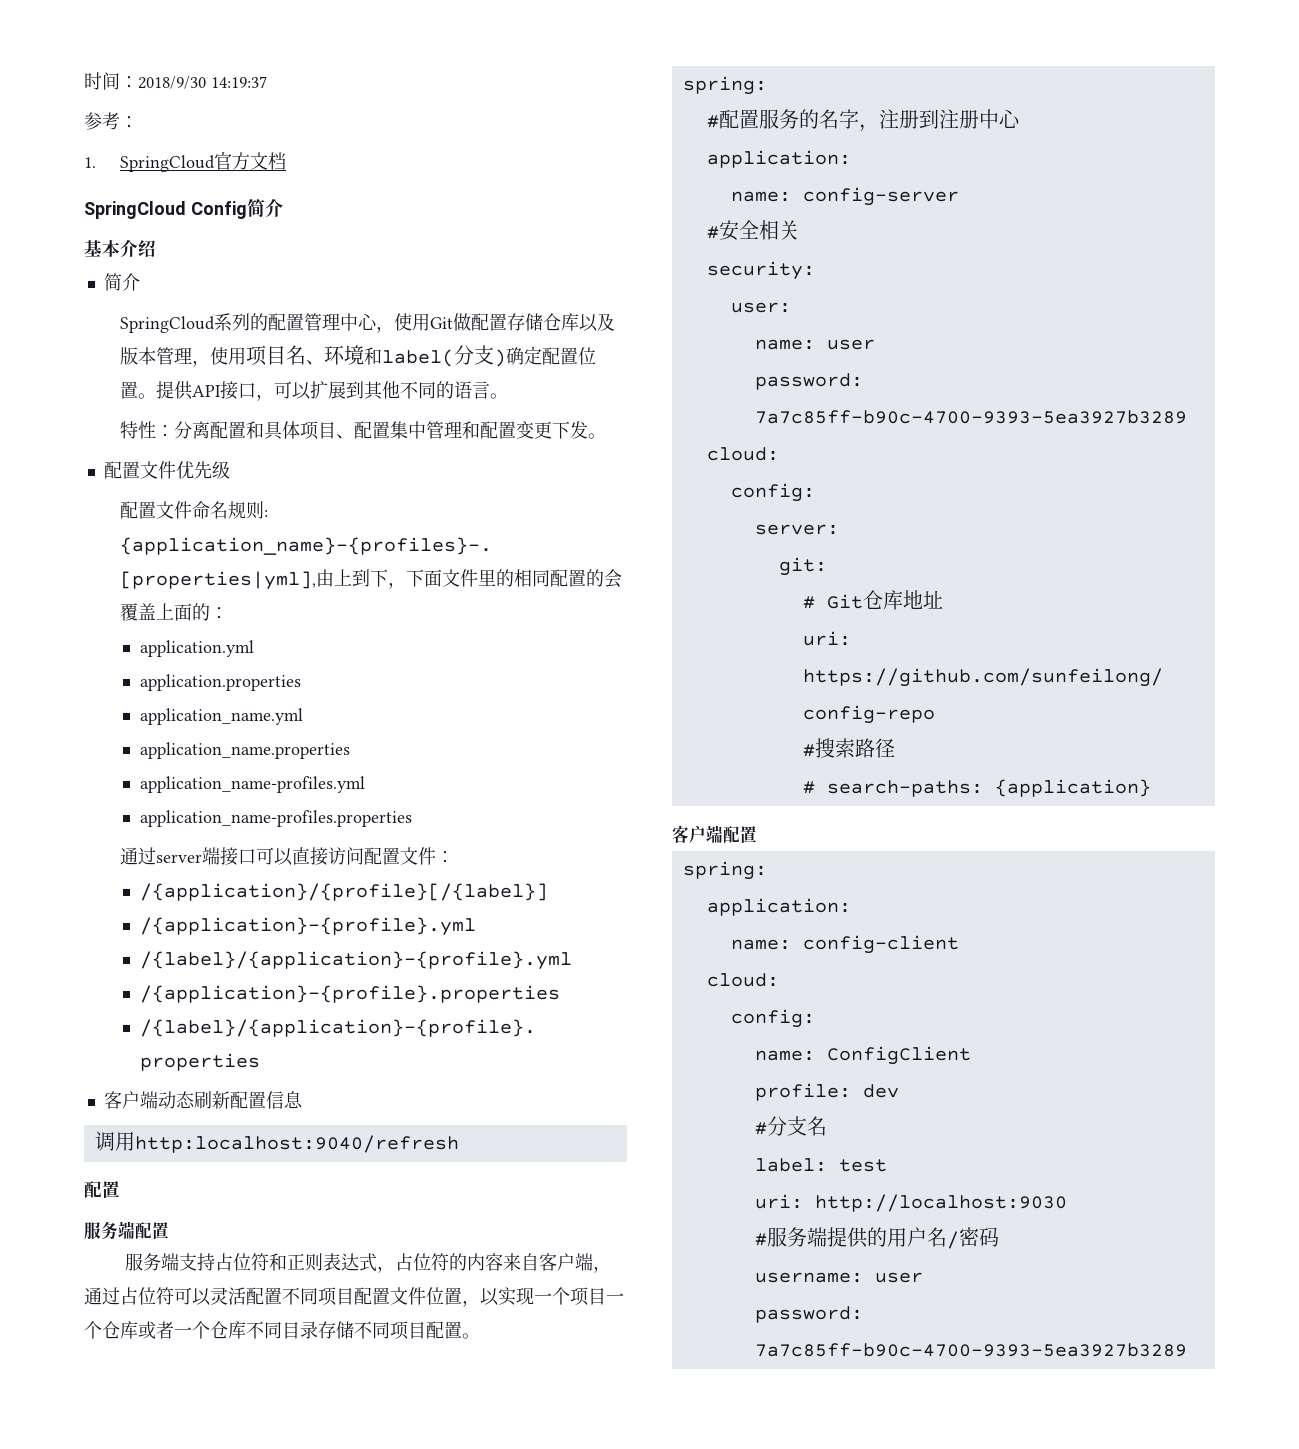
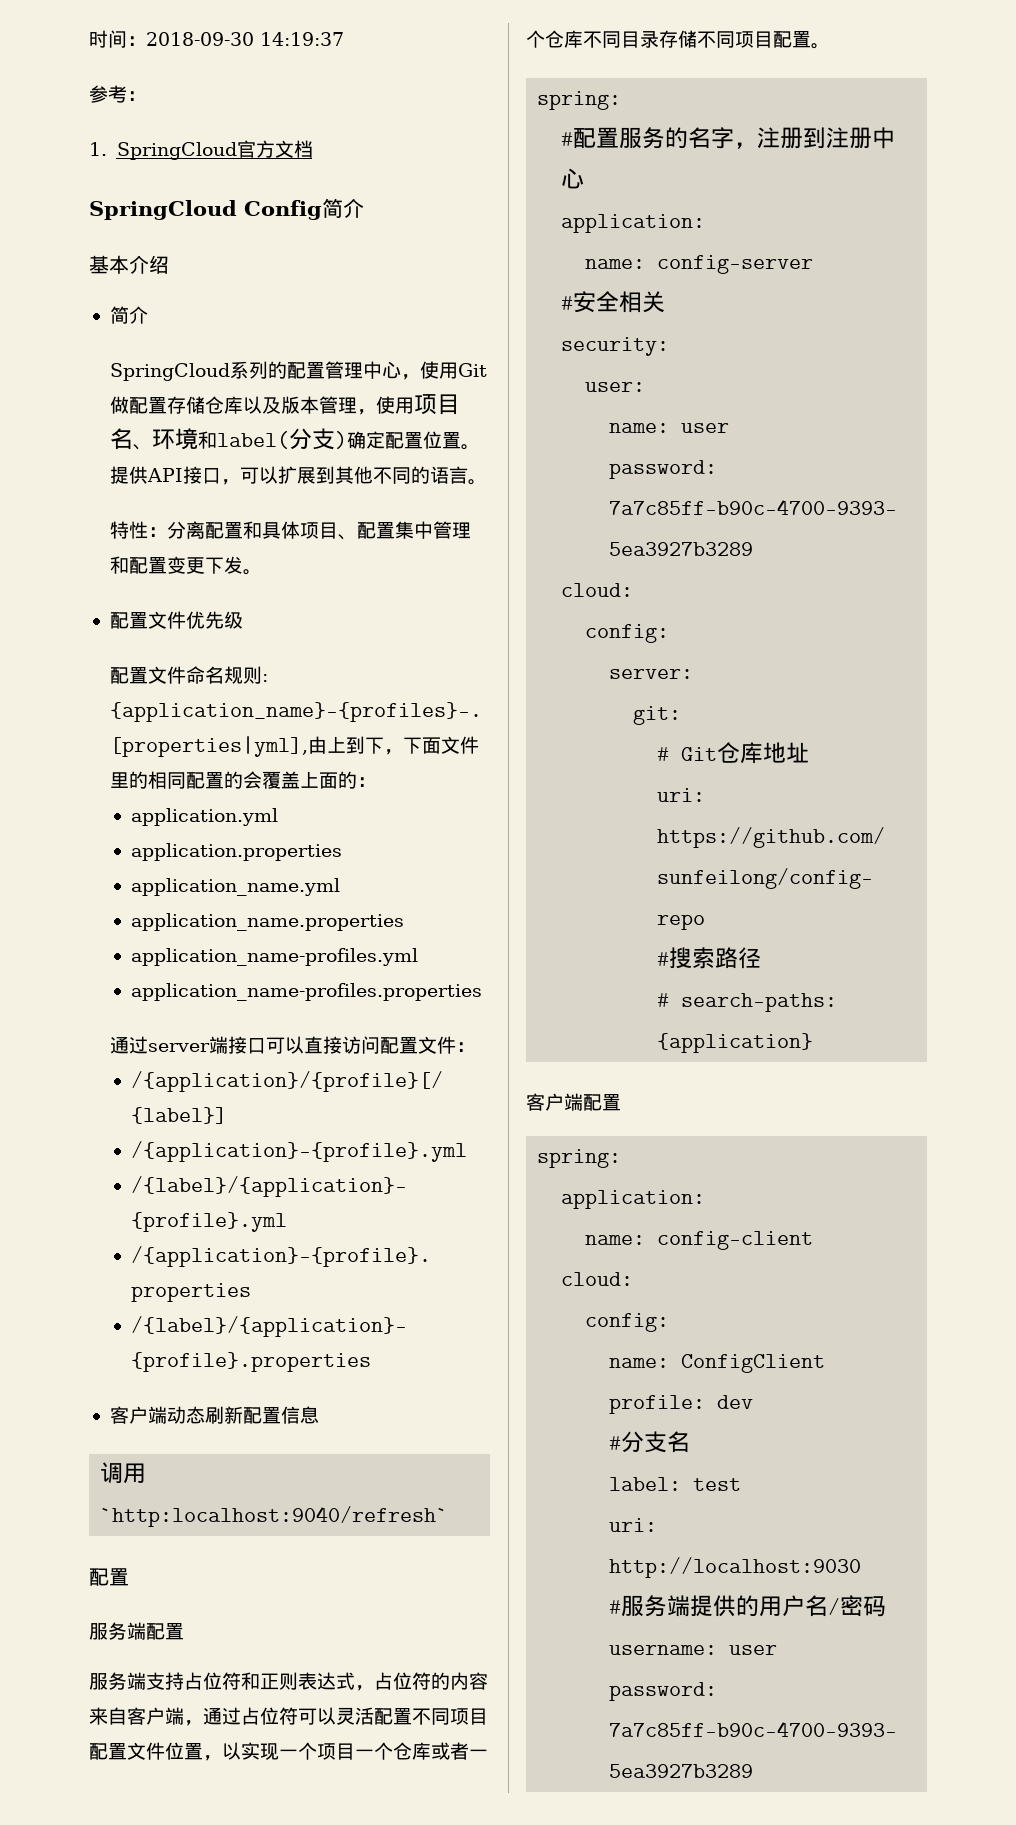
- 时间：2018/9/30 14:19:37
+ 时间：2018-09-30 14:19:37
- 调用http:localhost:9040/refresh
+ 调用`http:localhost:9040/refresh`

